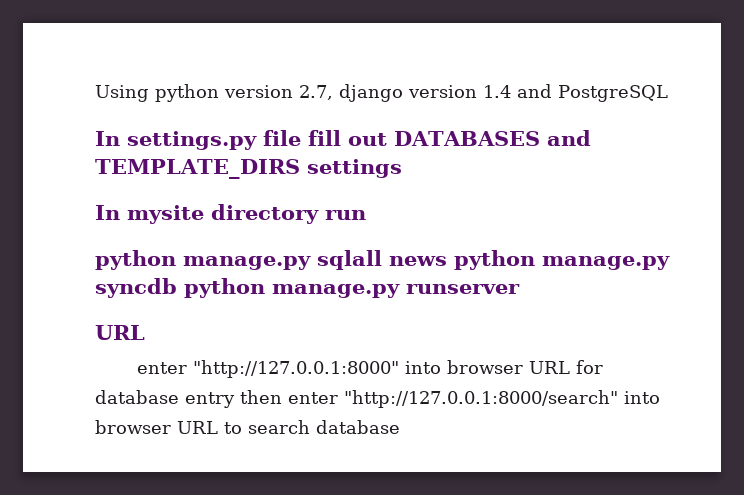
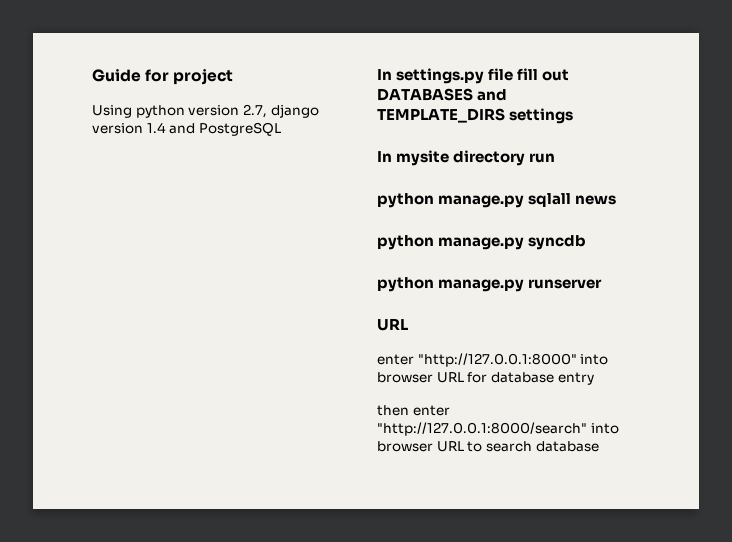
+ Guide for project
- python manage.py sqlall news python manage.py syncdb python manage.py runserver
+ python manage.py sqlall news
+ python manage.py syncdb
+ python manage.py runserver
- enter "http://127.0.0.1:8000" into browser URL for database entry then enter "http://127.0.0.1:8000/search" into browser URL to search database
+ enter "http://127.0.0.1:8000" into browser URL for database entry
+ then enter "http://127.0.0.1:8000/search" into browser URL to search database

